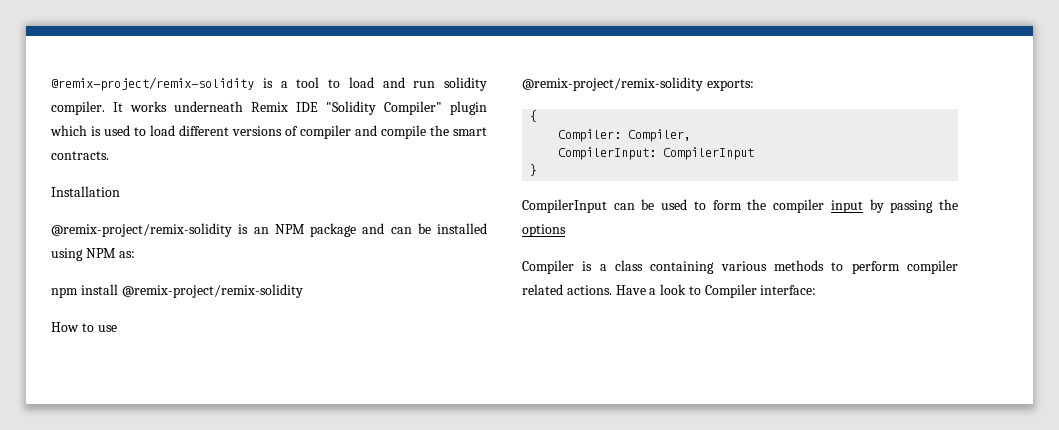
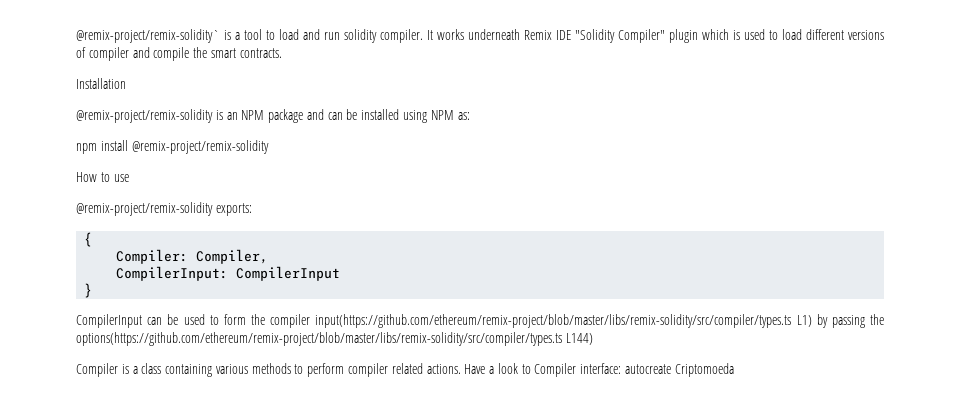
- @remix-project/remix-solidity is a tool to load and run solidity compiler.
+ @remix-project/remix-solidity` is a tool to load and run solidity compiler.
- CompilerInput can be used to form the compiler input by passing the options
+ CompilerInput can be used to form the compiler input(https://github.com/ethereum/remix-project/blob/master/libs/remix-solidity/src/compiler/types.ts L1) by passing the options(https://github.com/ethereum/remix-project/blob/master/libs/remix-solidity/src/compiler/types.ts L144)
- Have a look to Compiler interface:
+ Have a look to Compiler interface: autocreate Criptomoeda

